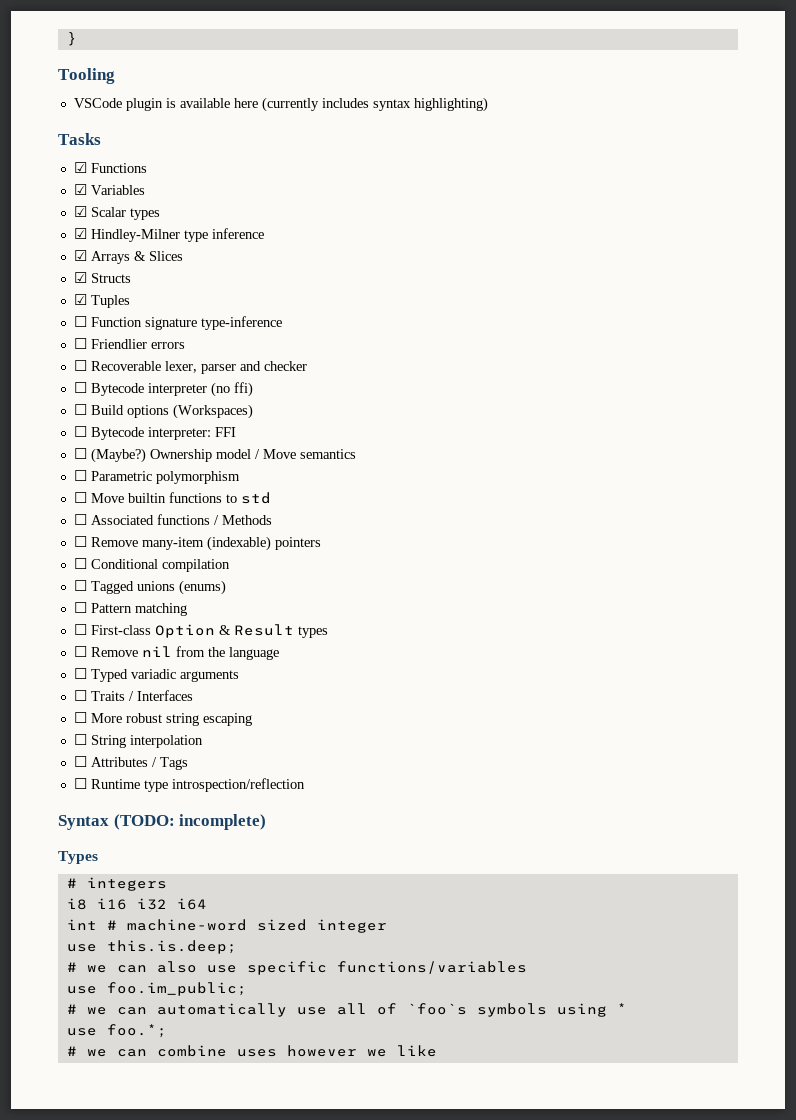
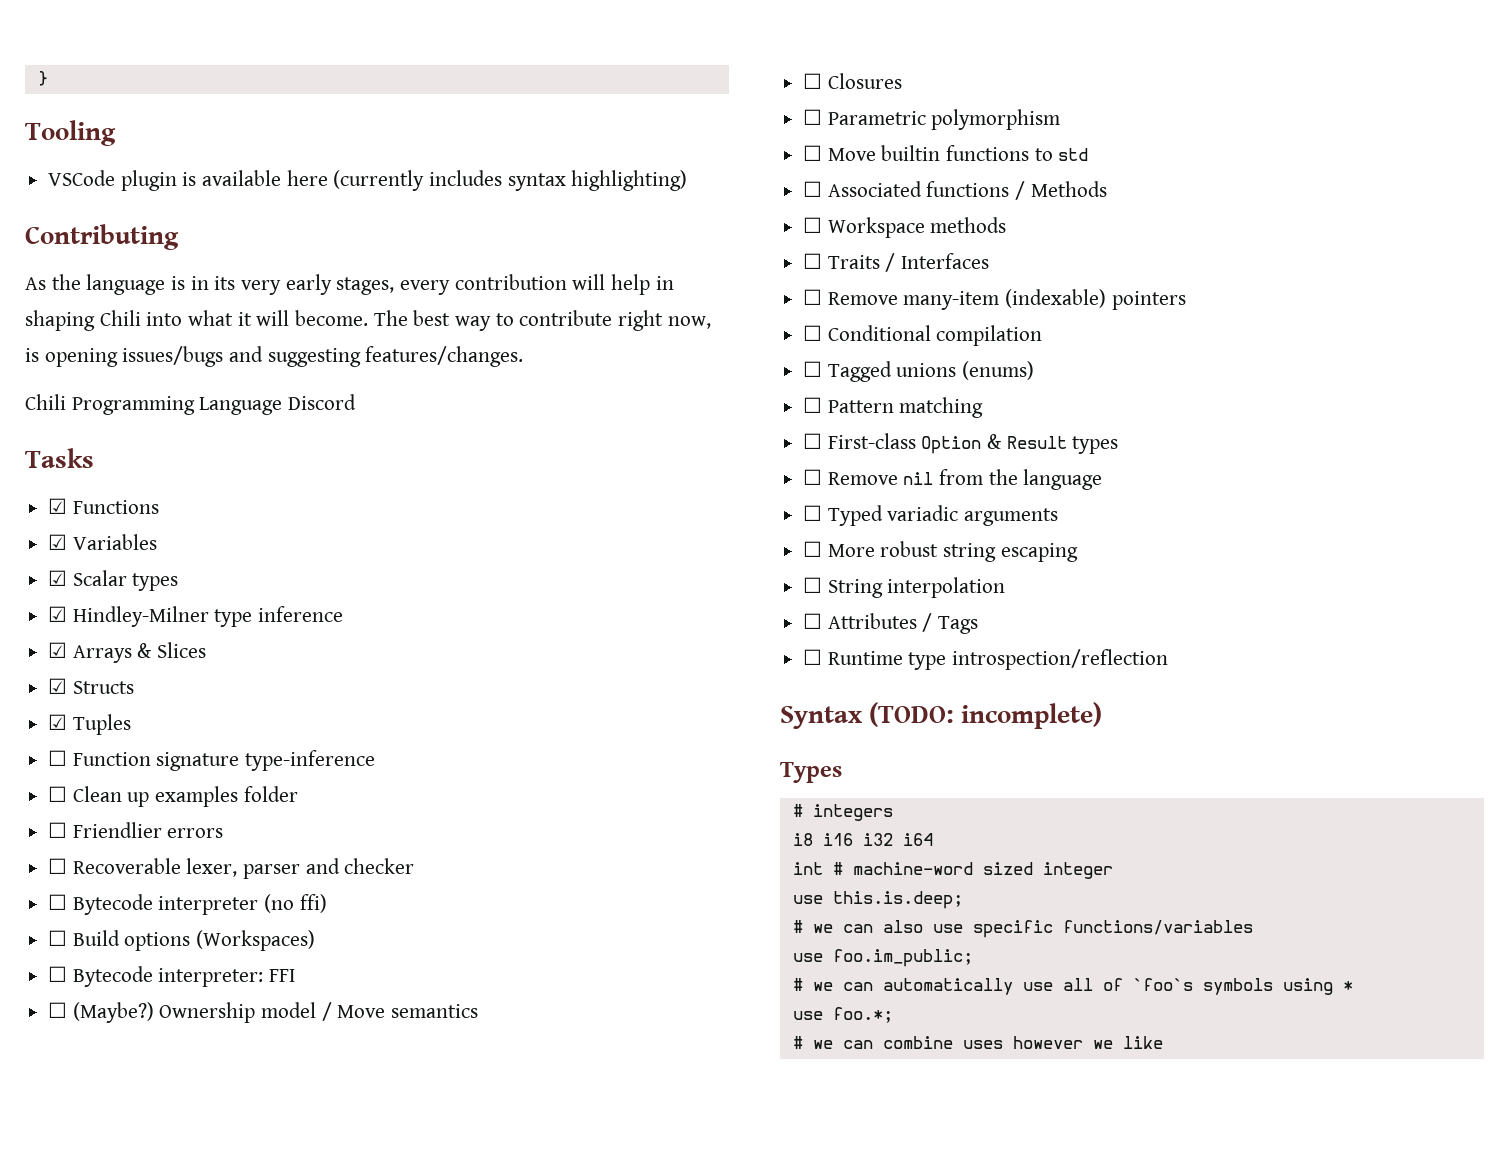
+ Contributing
+ As the language is in its very early stages, every contribution will help in shaping Chili into what it will become. The best way to contribute right now, is opening issues/bugs and suggesting features/changes.
+ Chili Programming Language Discord
+ ☐ Clean up examples folder
+ ☐ Closures
+ ☐ Workspace methods
+ ☐ Traits / Interfaces
- ☐ Traits / Interfaces

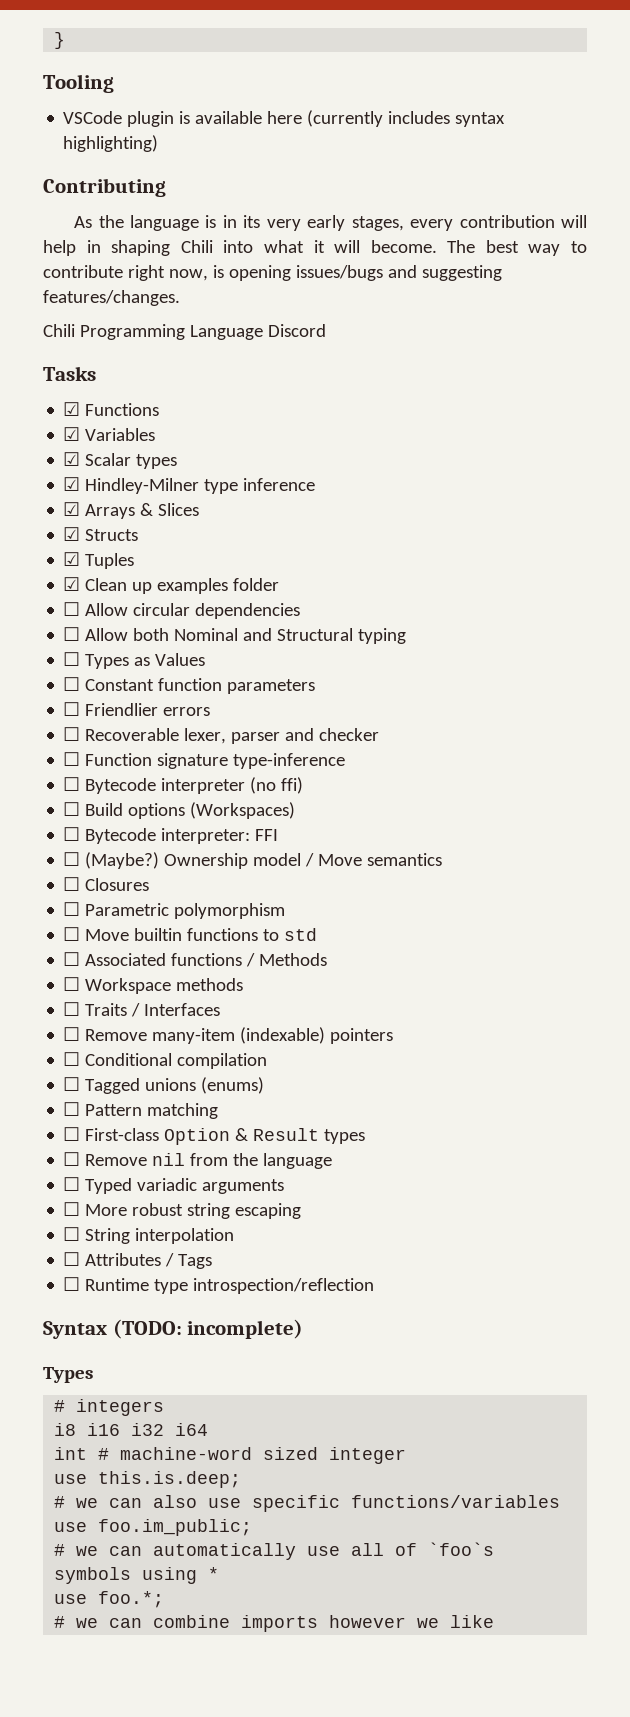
- ☐ Function signature type-inference
- ☐ Clean up examples folder
+ ☑ Clean up examples folder
+ ☐ Allow circular dependencies
+ ☐ Allow both Nominal and Structural typing
+ ☐ Types as Values
+ ☐ Constant function parameters
+ ☐ Function signature type-inference
- # we can combine uses however we like
+ # we can combine imports however we like

